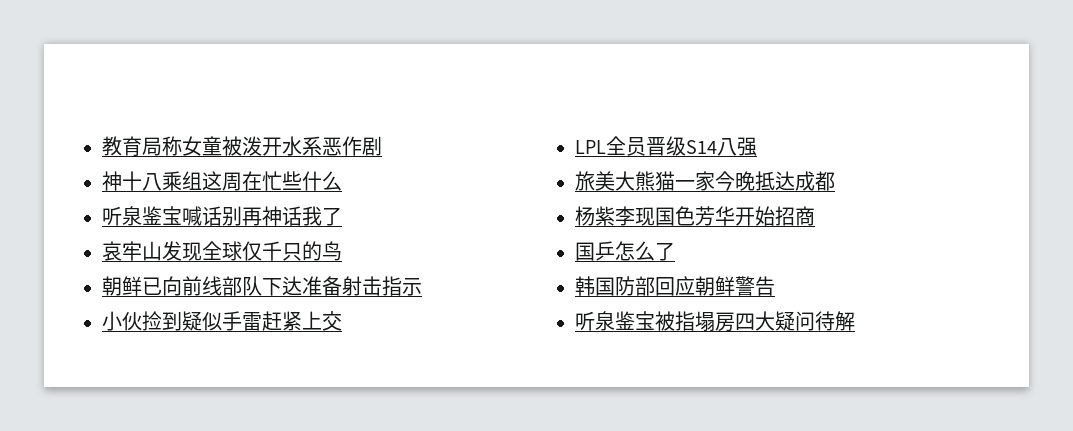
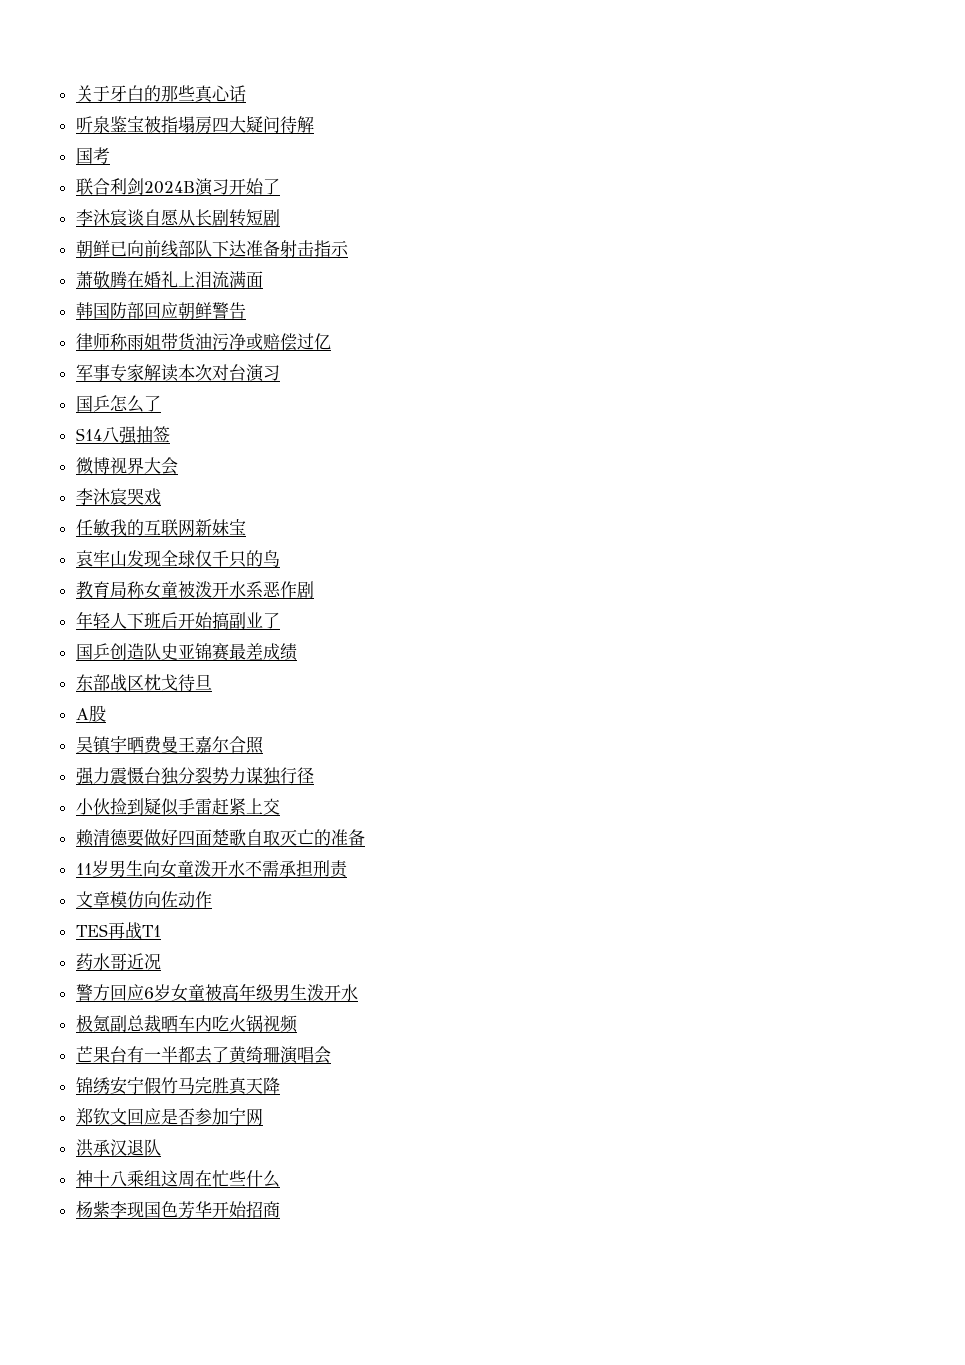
- 教育局称女童被泼开水系恶作剧
- 神十八乘组这周在忙些什么
- 听泉鉴宝喊话别再神话我了
- 哀牢山发现全球仅千只的鸟
+ 关于牙白的那些真心话
+ 听泉鉴宝被指塌房四大疑问待解
+ 国考
+ 联合利剑2024B演习开始了
+ 李沐宸谈自愿从长剧转短剧
+ 萧敬腾在婚礼上泪流满面
+ 韩国防部回应朝鲜警告
+ 律师称雨姐带货油污净或赔偿过亿
+ 军事专家解读本次对台演习
+ 国乒怎么了
+ S14八强抽签
+ 微博视界大会
+ 李沐宸哭戏
+ 任敏我的互联网新妹宝
+ 哀牢山发现全球仅千只的鸟
+ 教育局称女童被泼开水系恶作剧
+ 年轻人下班后开始搞副业了
+ 国乒创造队史亚锦赛最差成绩
+ 东部战区枕戈待旦
+ A股
+ 吴镇宇晒费曼王嘉尔合照
+ 强力震慑台独分裂势力谋独行径
- LPL全员晋级S14八强
- 旅美大熊猫一家今晚抵达成都
+ 赖清德要做好四面楚歌自取灭亡的准备
+ 11岁男生向女童泼开水不需承担刑责
+ 文章模仿向佐动作
+ TES再战T1
+ 药水哥近况
+ 警方回应6岁女童被高年级男生泼开水
+ 极氪副总裁晒车内吃火锅视频
+ 芒果台有一半都去了黄绮珊演唱会
+ 锦绣安宁假竹马完胜真天降
+ 郑钦文回应是否参加宁网
+ 洪承汉退队
+ 神十八乘组这周在忙些什么
- 国乒怎么了
- 韩国防部回应朝鲜警告
- 听泉鉴宝被指塌房四大疑问待解

